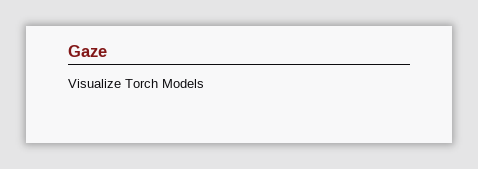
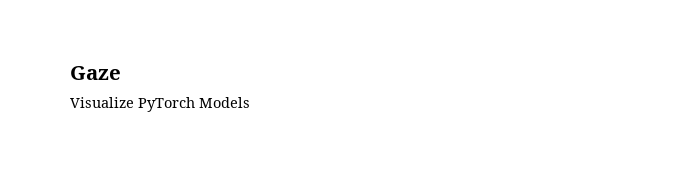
- Visualize Torch Models
+ Visualize PyTorch Models

